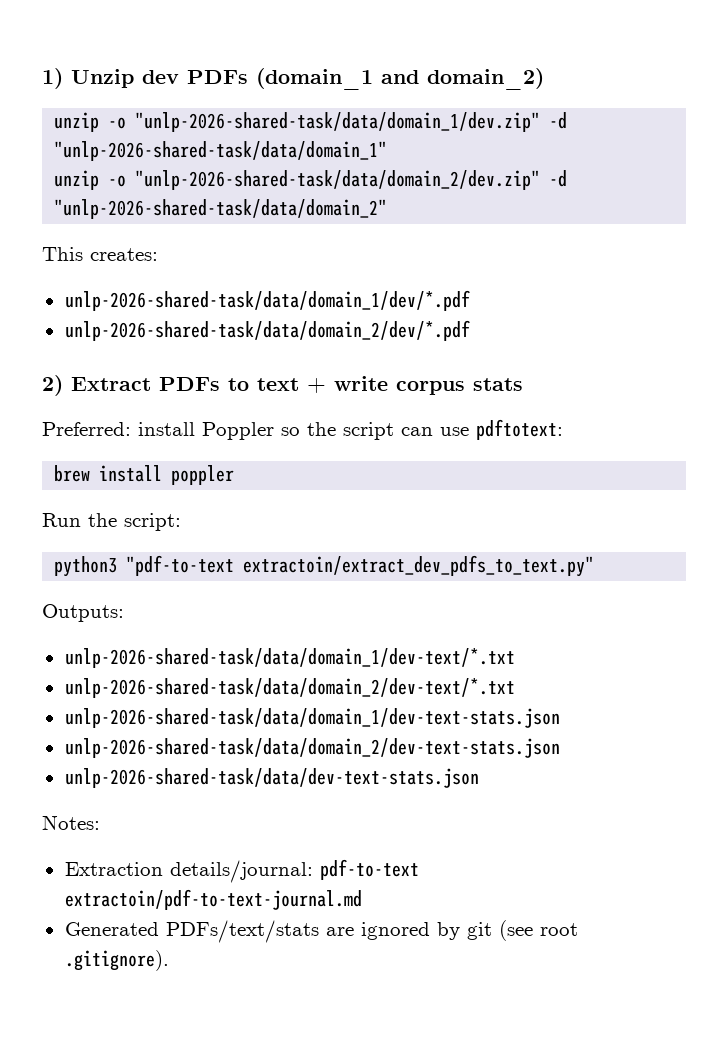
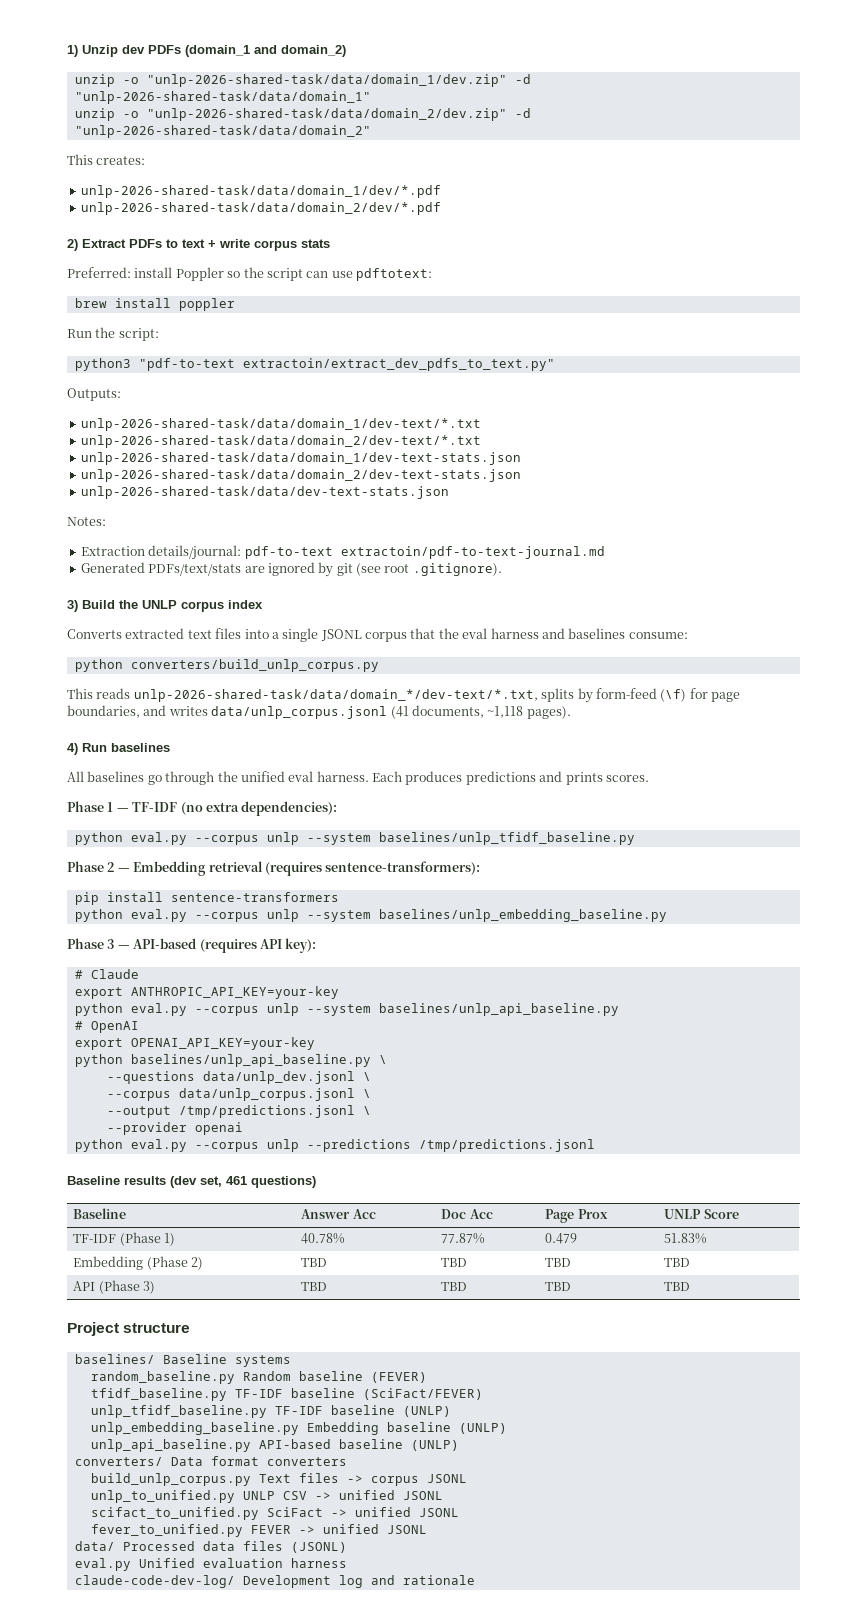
+ 3) Build the UNLP corpus index
+ Converts extracted text files into a single JSONL corpus that the eval harness and baselines consume:
+ python converters/build_unlp_corpus.py
+ This reads unlp-2026-shared-task/data/domain_*/dev-text/*.txt, splits by form-feed (\f) for page boundaries, and writes data/unlp_corpus.jsonl (41 documents, ~1,118 pages).
+ 4) Run baselines
+ All baselines go through the unified eval harness. Each produces predictions and prints scores.
+ Phase 1 — TF-IDF (no extra dependencies):
+ python eval.py --corpus unlp --system baselines/unlp_tfidf_baseline.py
+ Phase 2 — Embedding retrieval (requires sentence-transformers):
+ pip install sentence-transformers
+ python eval.py --corpus unlp --system baselines/unlp_embedding_baseline.py
+ Phase 3 — API-based (requires API key):
+ # Claude
+ export ANTHROPIC_API_KEY=your-key
+ python eval.py --corpus unlp --system baselines/unlp_api_baseline.py
+ # OpenAI
+ export OPENAI_API_KEY=your-key
+ python baselines/unlp_api_baseline.py \
+ --questions data/unlp_dev.jsonl \
+ --corpus data/unlp_corpus.jsonl \
+ --output /tmp/predictions.jsonl \
+ --provider openai
+ python eval.py --corpus unlp --predictions /tmp/predictions.jsonl
+ Baseline results (dev set, 461 questions)
+ Baseline | Answer Acc | Doc Acc | Page Prox | UNLP Score
+ TF-IDF (Phase 1) | 40.78% | 77.87% | 0.479 | 51.83%
+ Embedding (Phase 2) | TBD | TBD | TBD | TBD
+ API (Phase 3) | TBD | TBD | TBD | TBD
+ Project structure
+ baselines/ Baseline systems
+ random_baseline.py Random baseline (FEVER)
+ tfidf_baseline.py TF-IDF baseline (SciFact/FEVER)
+ unlp_tfidf_baseline.py TF-IDF baseline (UNLP)
+ unlp_embedding_baseline.py Embedding baseline (UNLP)
+ unlp_api_baseline.py API-based baseline (UNLP)
+ converters/ Data format converters
+ build_unlp_corpus.py Text files -> corpus JSONL
+ unlp_to_unified.py UNLP CSV -> unified JSONL
+ scifact_to_unified.py SciFact -> unified JSONL
+ fever_to_unified.py FEVER -> unified JSONL
+ data/ Processed data files (JSONL)
+ eval.py Unified evaluation harness
+ claude-code-dev-log/ Development log and rationale

